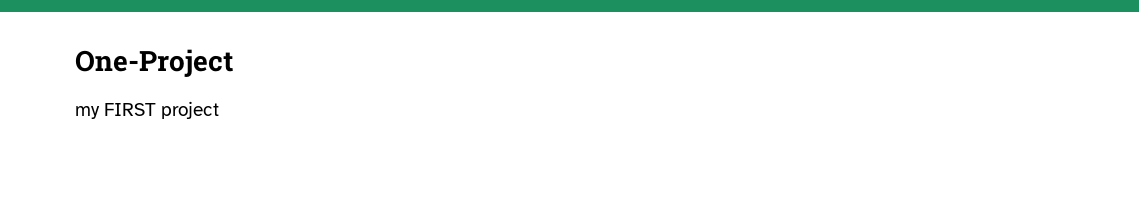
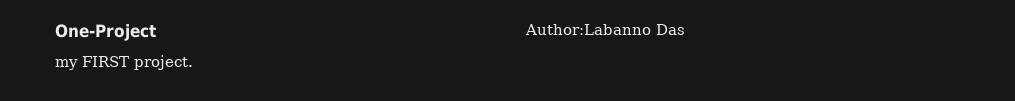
- my FIRST project
+ my FIRST project.
+ Author:Labanno Das

